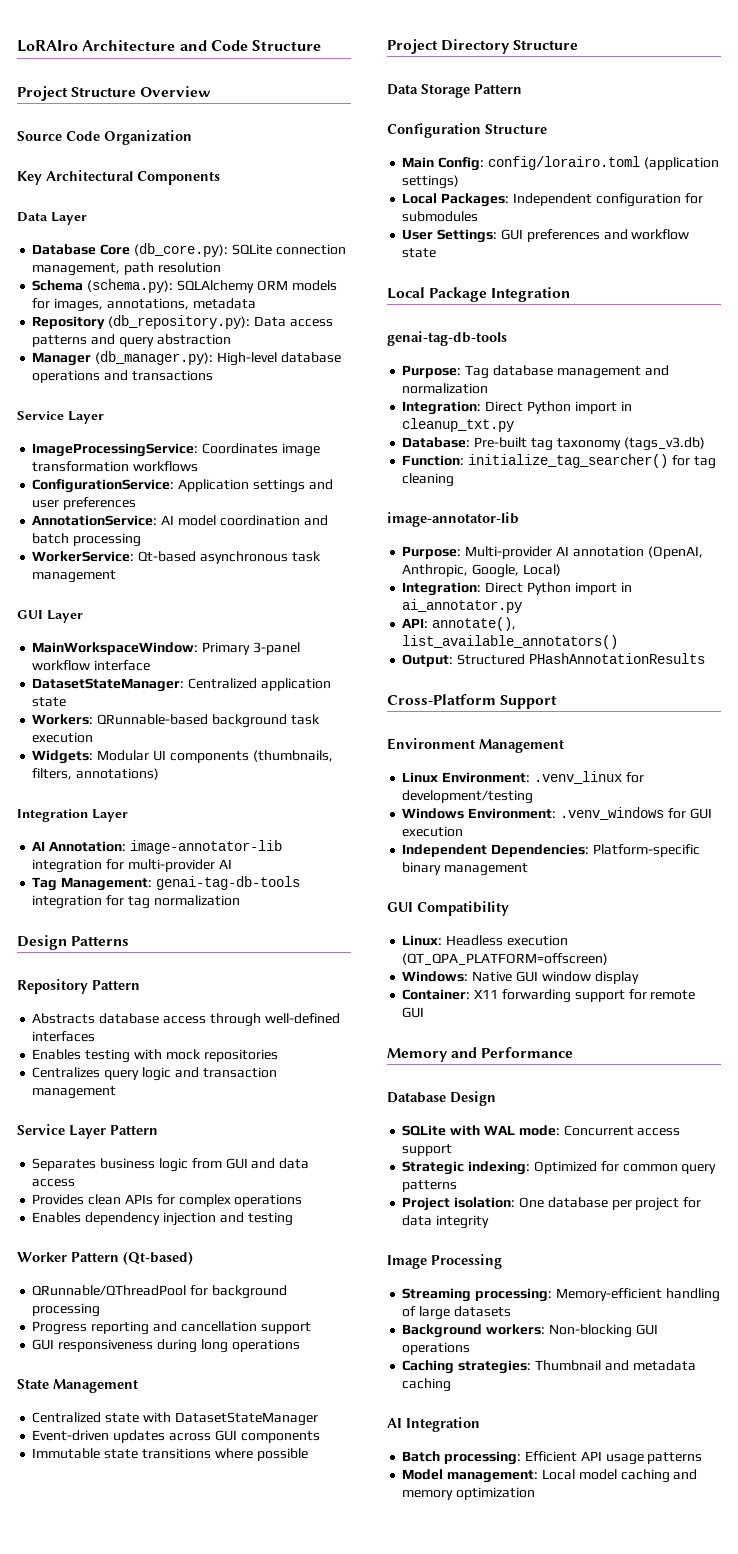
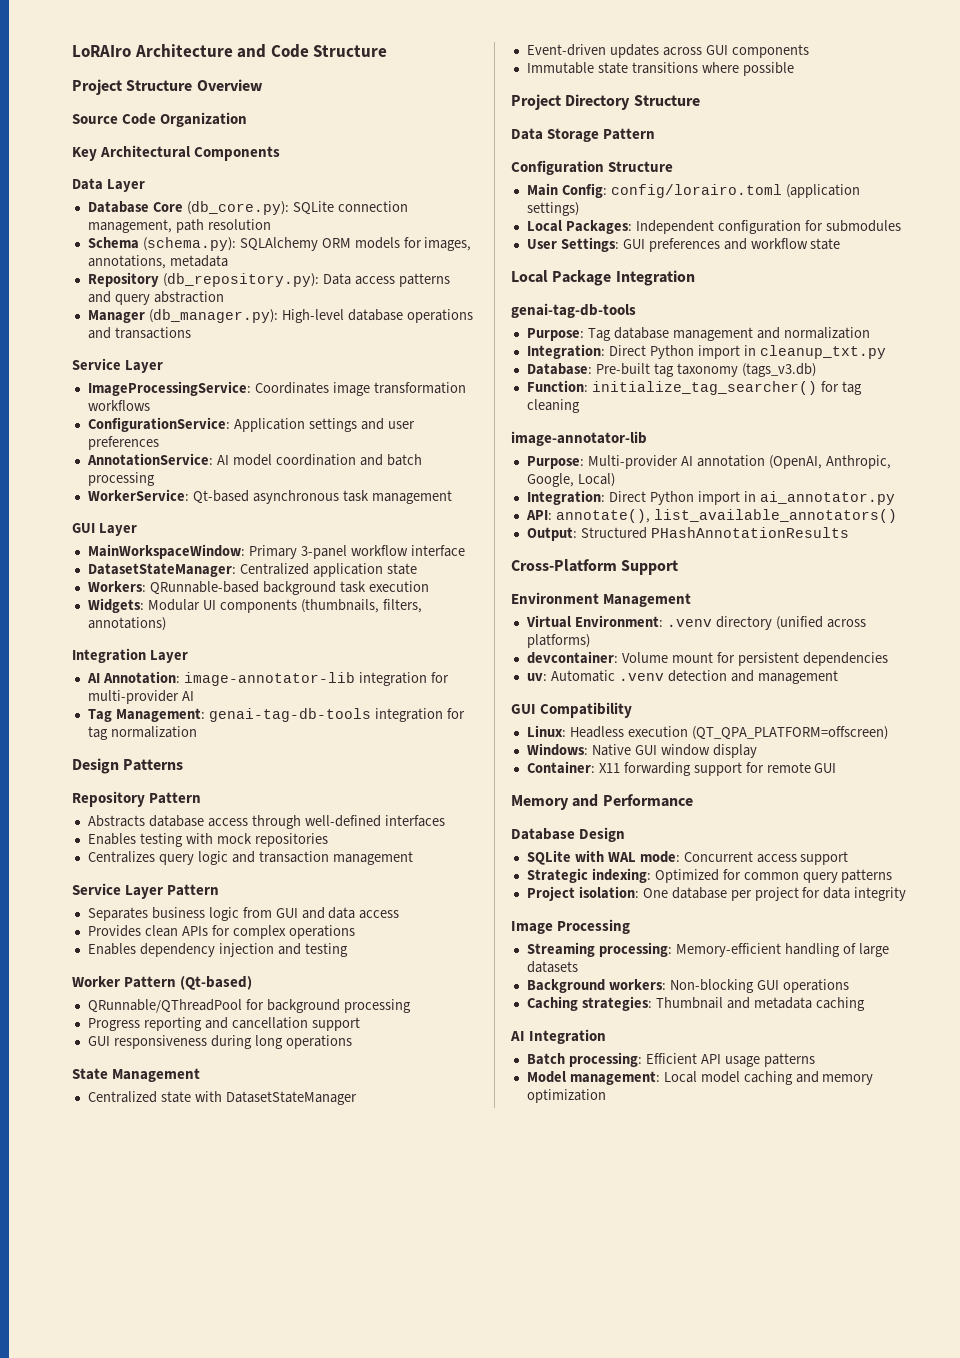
- Linux Environment: .venv_linux for development/testing
- Windows Environment: .venv_windows for GUI execution
- Independent Dependencies: Platform-specific binary management
+ Virtual Environment: .venv directory (unified across platforms)
+ devcontainer: Volume mount for persistent dependencies
+ uv: Automatic .venv detection and management

